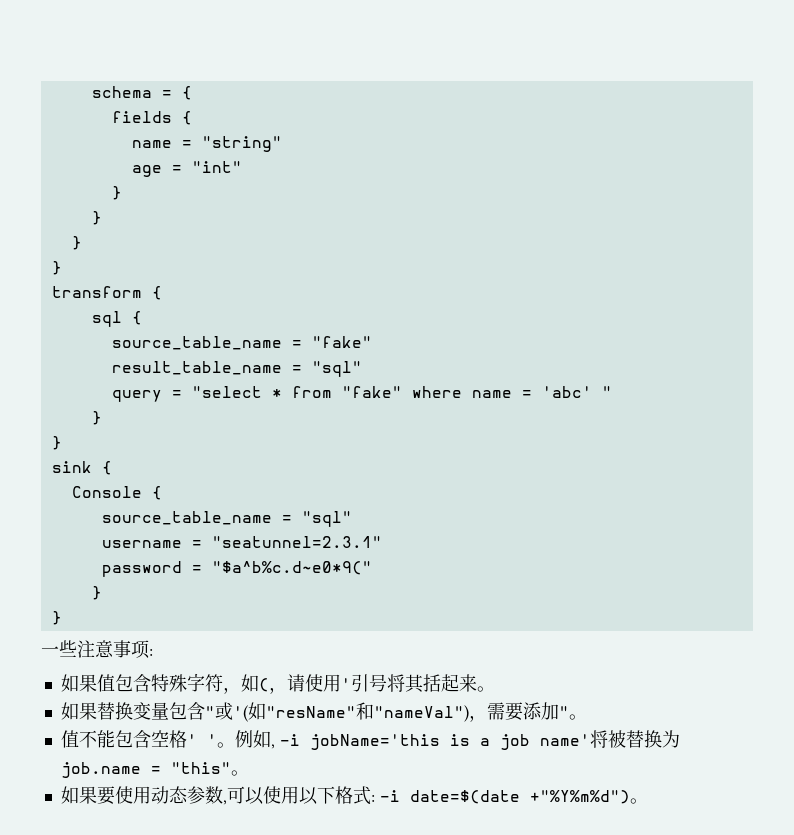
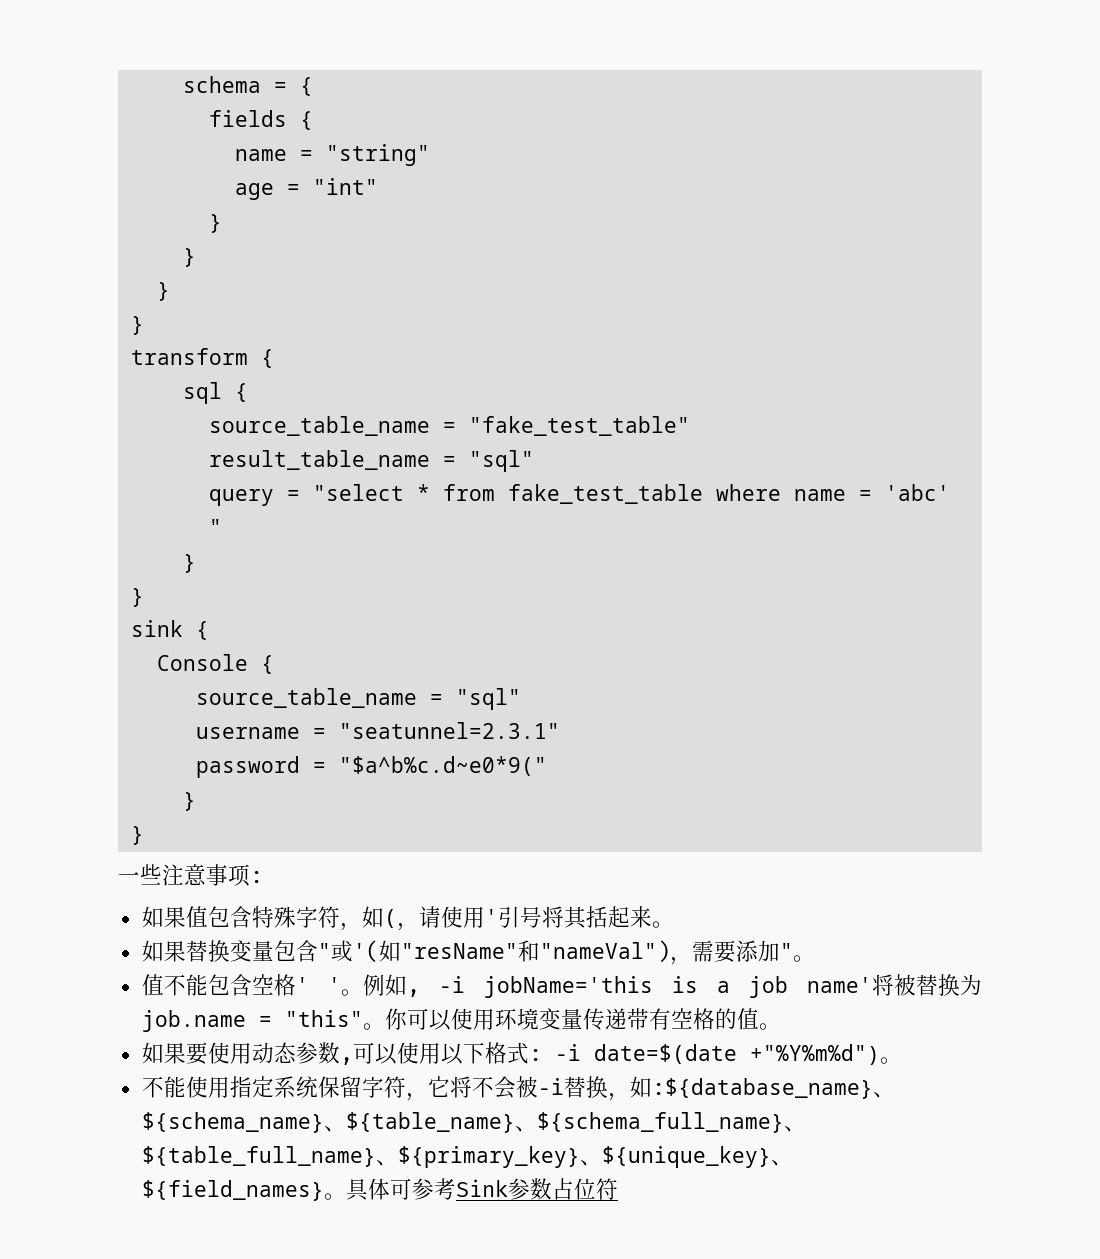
- source_table_name = "fake"
+ source_table_name = "fake_test_table"
- query = "select * from "fake" where name = 'abc' "
+ query = "select * from fake_test_table where name = 'abc' "
+ 你可以使用环境变量传递带有空格的值。
+ 不能使用指定系统保留字符，它将不会被-i替换，如:${database_name}、${schema_name}、${table_name}、${schema_full_name}、${table_full_name}、${primary_key}、${unique_key}、${field_names}。具体可参考Sink参数占位符

